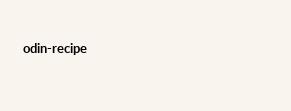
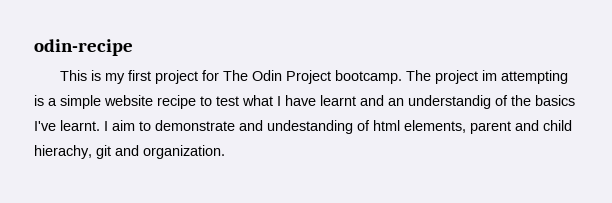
+ This is my first project for The Odin Project bootcamp. The project im attempting is a simple website recipe to test what I have learnt and an understandig of the basics I've learnt. I aim to demonstrate and undestanding of html elements, parent and child hierachy, git and organization.

